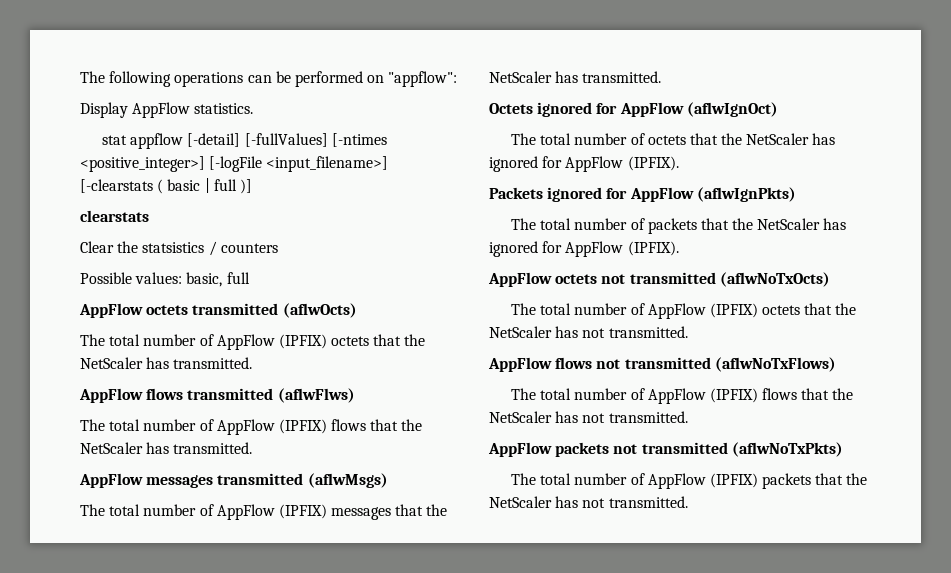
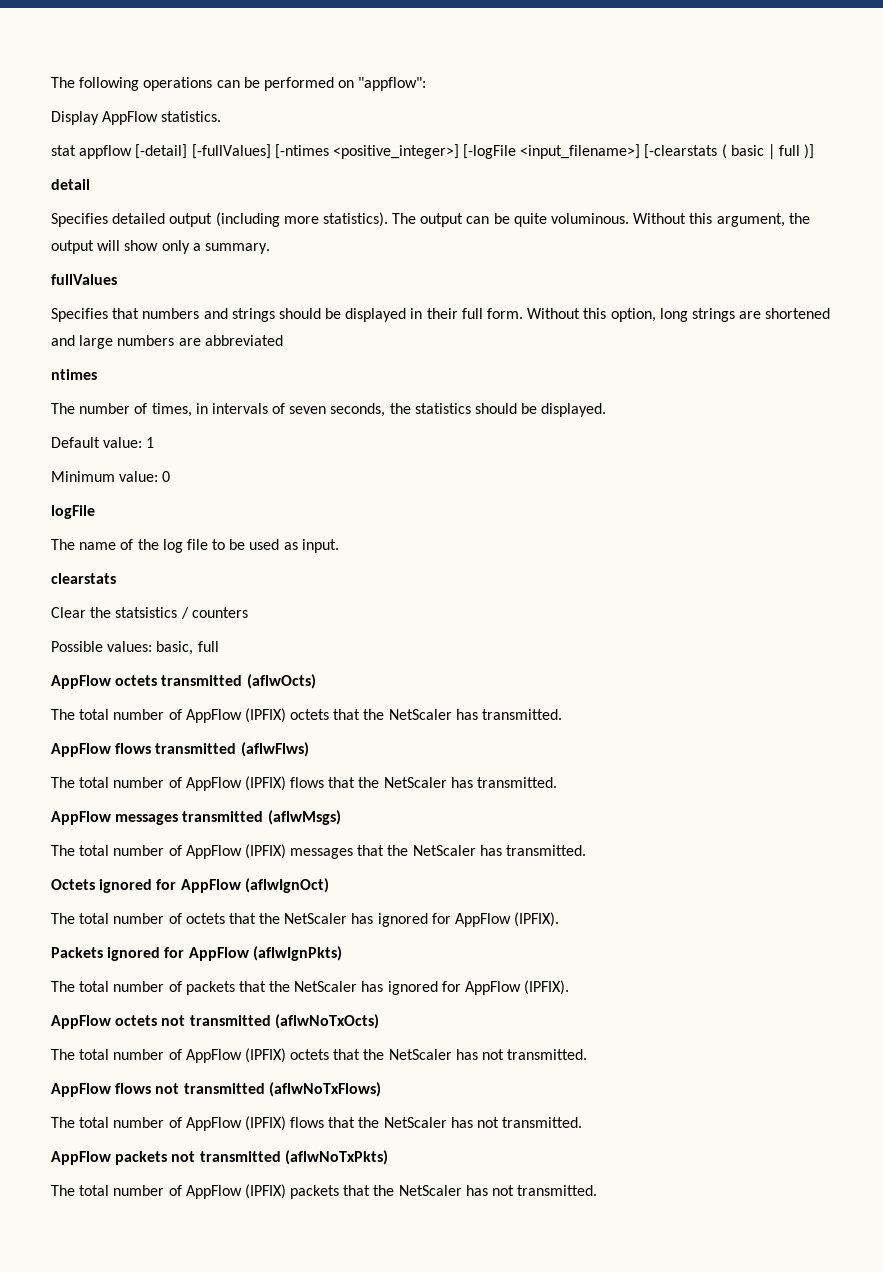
+ detail
+ Specifies detailed output (including more statistics). The output can be quite voluminous. Without this argument, the output will show only a summary.
+ fullValues
+ Specifies that numbers and strings should be displayed in their full form. Without this option, long strings are shortened and large numbers are abbreviated
+ ntimes
+ The number of times, in intervals of seven seconds, the statistics should be displayed.
+ Default value: 1
+ Minimum value: 0
+ logFile
+ The name of the log file to be used as input.

